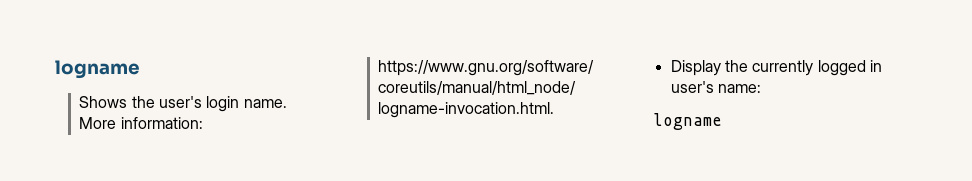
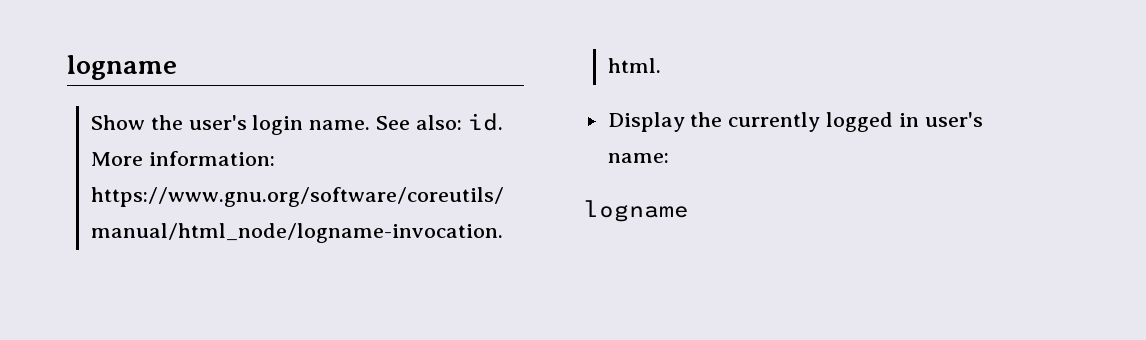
- Shows the user's login name.
+ Show the user's login name.
+ See also: id.

